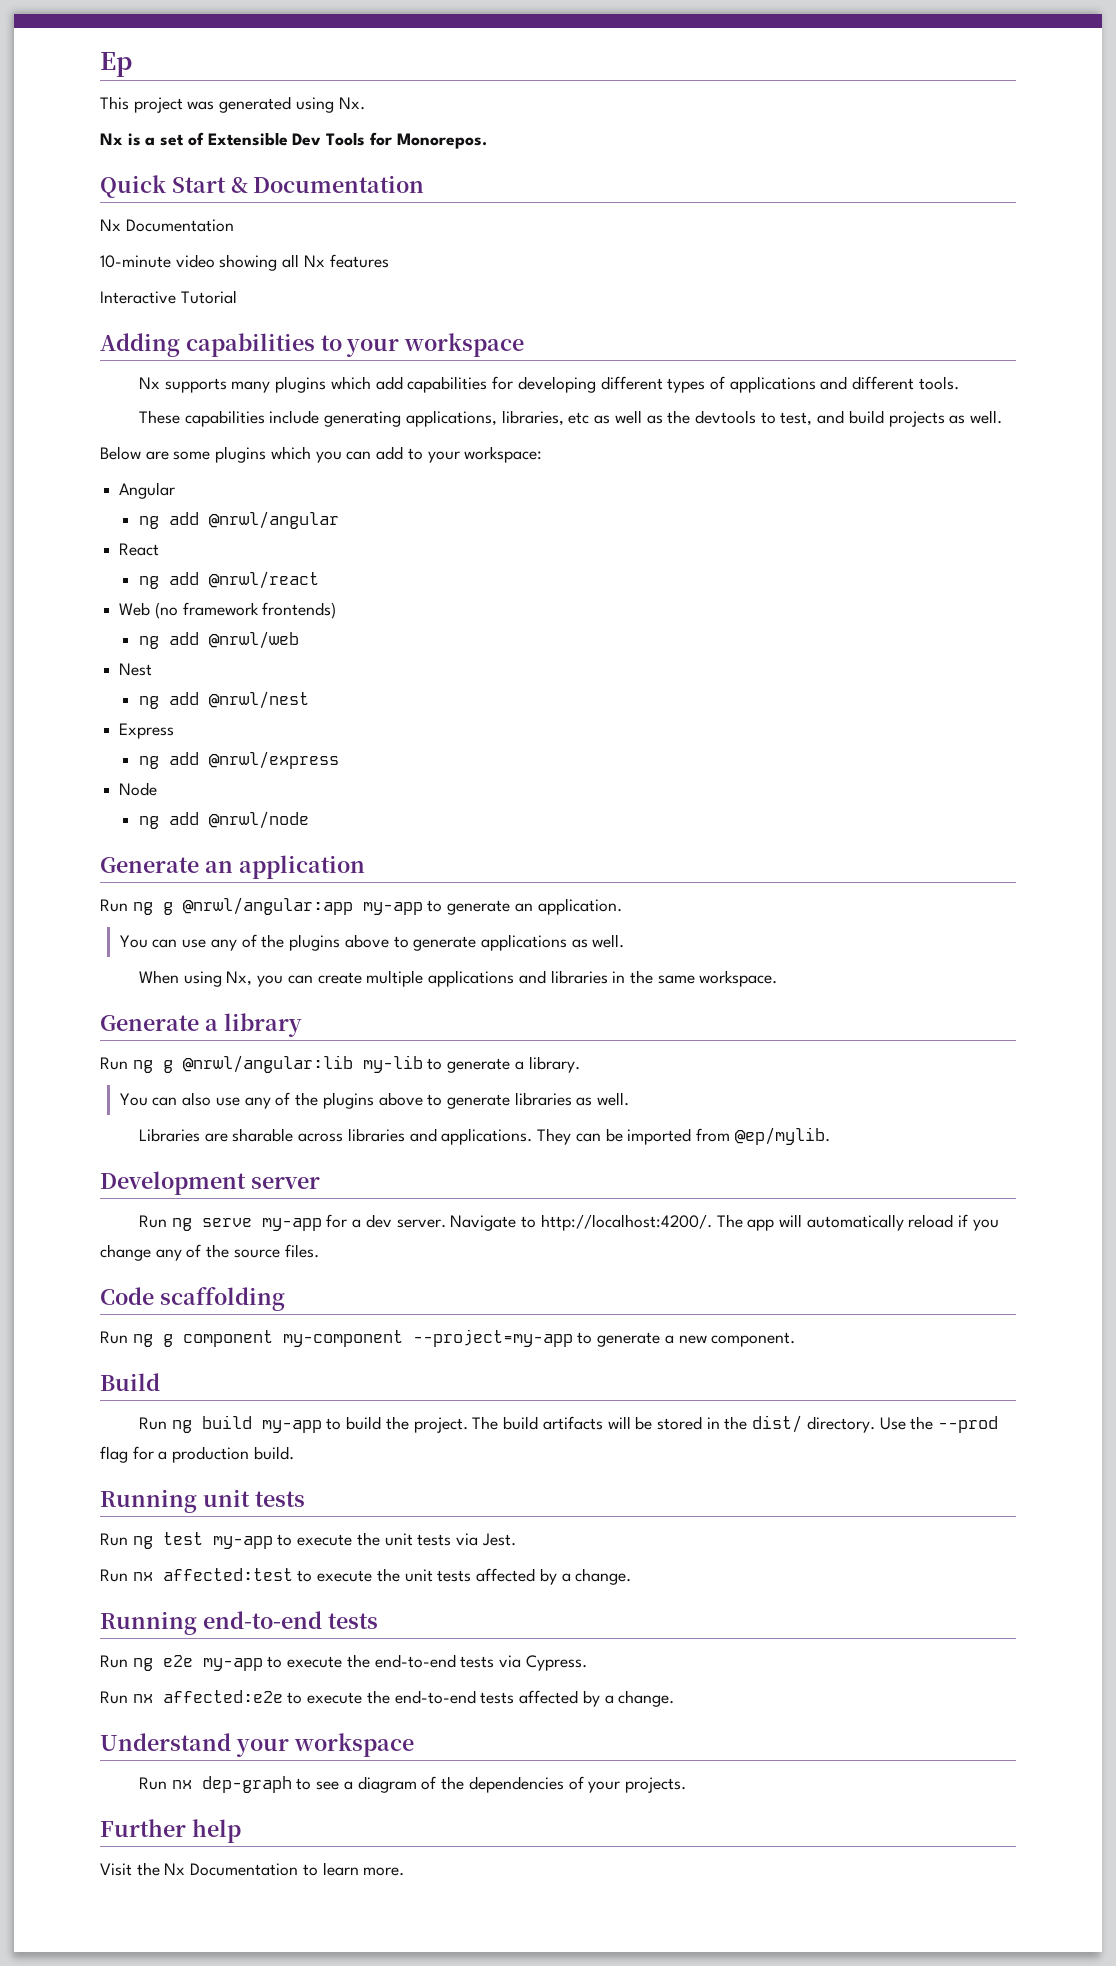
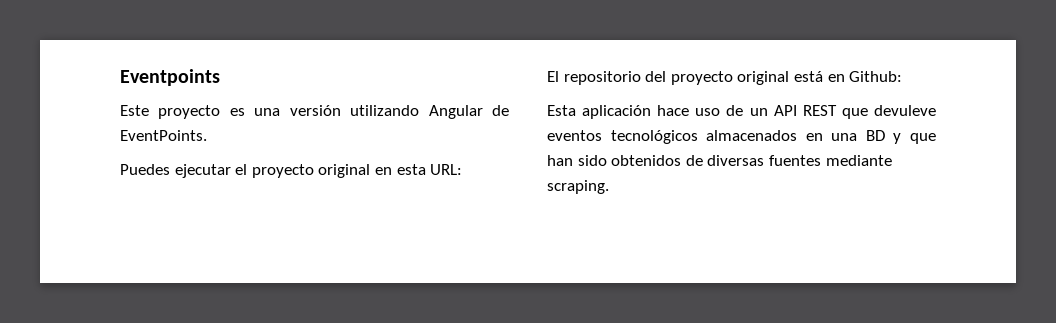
- Ep
- This project was generated using Nx.
- Nx is a set of Extensible Dev Tools for Monorepos.
- Quick Start & Documentation
- Nx Documentation
- 10-minute video showing all Nx features
- Interactive Tutorial
- Adding capabilities to your workspace
- Nx supports many plugins which add capabilities for developing different types of applications and different tools.
- These capabilities include generating applications, libraries, etc as well as the devtools to test, and build projects as well.
- Below are some plugins which you can add to your workspace:
- Angular
- ng add @nrwl/angular
- React
- ng add @nrwl/react
- Web (no framework frontends)
- ng add @nrwl/web
- Nest
- ng add @nrwl/nest
- Express
- ng add @nrwl/express
- Node
- ng add @nrwl/node
- Generate an application
- Run ng g @nrwl/angular:app my-app to generate an application.
- You can use any of the plugins above to generate applications as well.
- When using Nx, you can create multiple applications and libraries in the same workspace.
- Generate a library
- Run ng g @nrwl/angular:lib my-lib to generate a library.
- You can also use any of the plugins above to generate libraries as well.
- Libraries are sharable across libraries and applications. They can be imported from @ep/mylib.
- Development server
- Run ng serve my-app for a dev server. Navigate to http://localhost:4200/. The app will automatically reload if you change any of the source files.
- Code scaffolding
- Run ng g component my-component --project=my-app to generate a new component.
- Build
- Run ng build my-app to build the project. The build artifacts will be stored in the dist/ directory. Use the --prod flag for a production build.
- Running unit tests
- Run ng test my-app to execute the unit tests via Jest.
- Run nx affected:test to execute the unit tests affected by a change.
- Running end-to-end tests
- Run ng e2e my-app to execute the end-to-end tests via Cypress.
- Run nx affected:e2e to execute the end-to-end tests affected by a change.
- Understand your workspace
- Run nx dep-graph to see a diagram of the dependencies of your projects.
- Further help
- Visit the Nx Documentation to learn more.
+ Eventpoints
+ Este proyecto es una versión utilizando Angular de EventPoints.
+ Puedes ejecutar el proyecto original en esta URL:
+ El repositorio del proyecto original está en Github:
+ Esta aplicación hace uso de un API REST que devuleve eventos tecnológicos almacenados en una BD y que han sido obtenidos de diversas fuentes mediante scraping.

